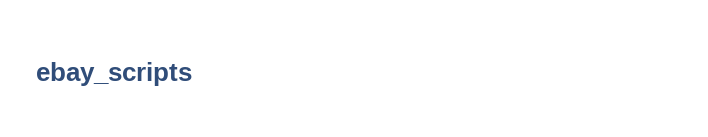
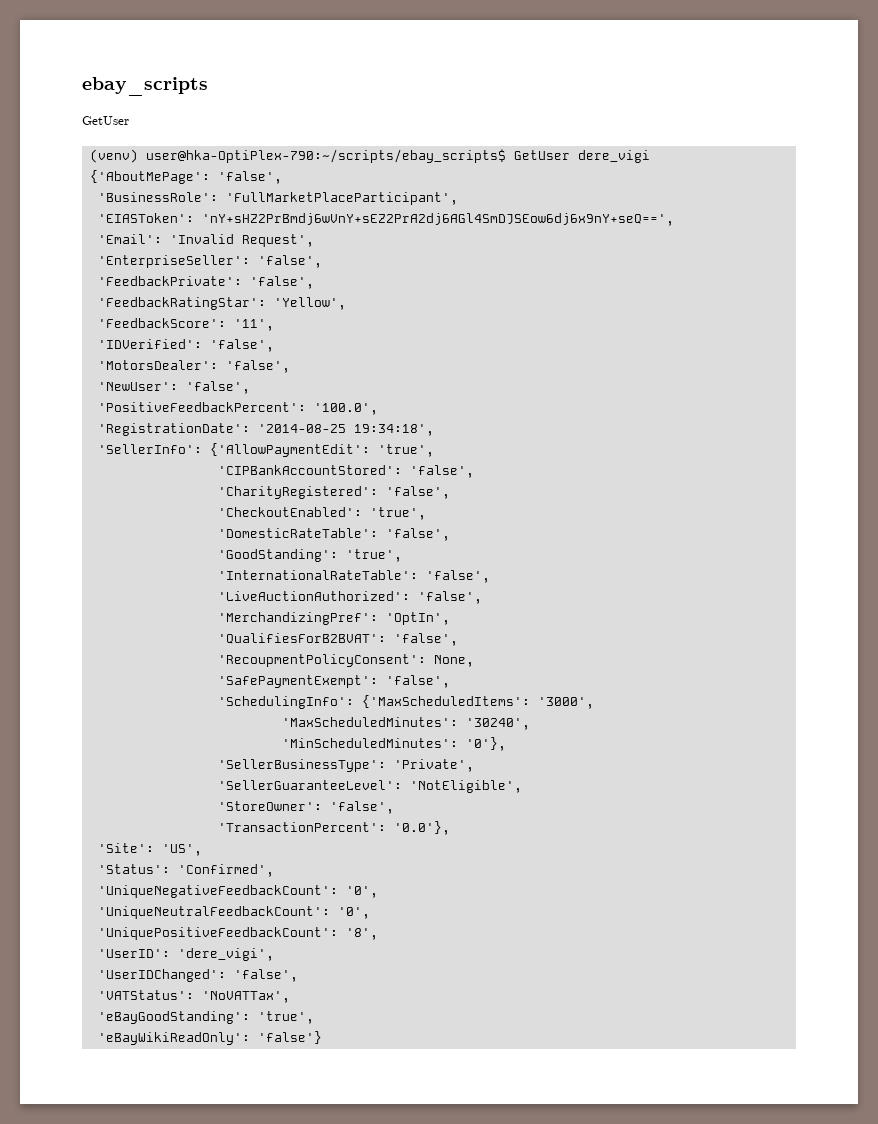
  ebay_scripts
+ GetUser
+ (venv) user@hka-OptiPlex-790:~/scripts/ebay_scripts$ GetUser dere_vigi
+ {'AboutMePage': 'false',
+ 'BusinessRole': 'FullMarketPlaceParticipant',
+ 'EIASToken': 'nY+sHZ2PrBmdj6wVnY+sEZ2PrA2dj6AGl4SmDJSEow6dj6x9nY+seQ==',
+ 'Email': 'Invalid Request',
+ 'EnterpriseSeller': 'false',
+ 'FeedbackPrivate': 'false',
+ 'FeedbackRatingStar': 'Yellow',
+ 'FeedbackScore': '11',
+ 'IDVerified': 'false',
+ 'MotorsDealer': 'false',
+ 'NewUser': 'false',
+ 'PositiveFeedbackPercent': '100.0',
+ 'RegistrationDate': '2014-08-25 19:34:18',
+ 'SellerInfo': {'AllowPaymentEdit': 'true',
+ 'CIPBankAccountStored': 'false',
+ 'CharityRegistered': 'false',
+ 'CheckoutEnabled': 'true',
+ 'DomesticRateTable': 'false',
+ 'GoodStanding': 'true',
+ 'InternationalRateTable': 'false',
+ 'LiveAuctionAuthorized': 'false',
+ 'MerchandizingPref': 'OptIn',
+ 'QualifiesForB2BVAT': 'false',
+ 'RecoupmentPolicyConsent': None,
+ 'SafePaymentExempt': 'false',
+ 'SchedulingInfo': {'MaxScheduledItems': '3000',
+ 'MaxScheduledMinutes': '30240',
+ 'MinScheduledMinutes': '0'},
+ 'SellerBusinessType': 'Private',
+ 'SellerGuaranteeLevel': 'NotEligible',
+ 'StoreOwner': 'false',
+ 'TransactionPercent': '0.0'},
+ 'Site': 'US',
+ 'Status': 'Confirmed',
+ 'UniqueNegativeFeedbackCount': '0',
+ 'UniqueNeutralFeedbackCount': '0',
+ 'UniquePositiveFeedbackCount': '8',
+ 'UserID': 'dere_vigi',
+ 'UserIDChanged': 'false',
+ 'VATStatus': 'NoVATTax',
+ 'eBayGoodStanding': 'true',
+ 'eBayWikiReadOnly': 'false'}

